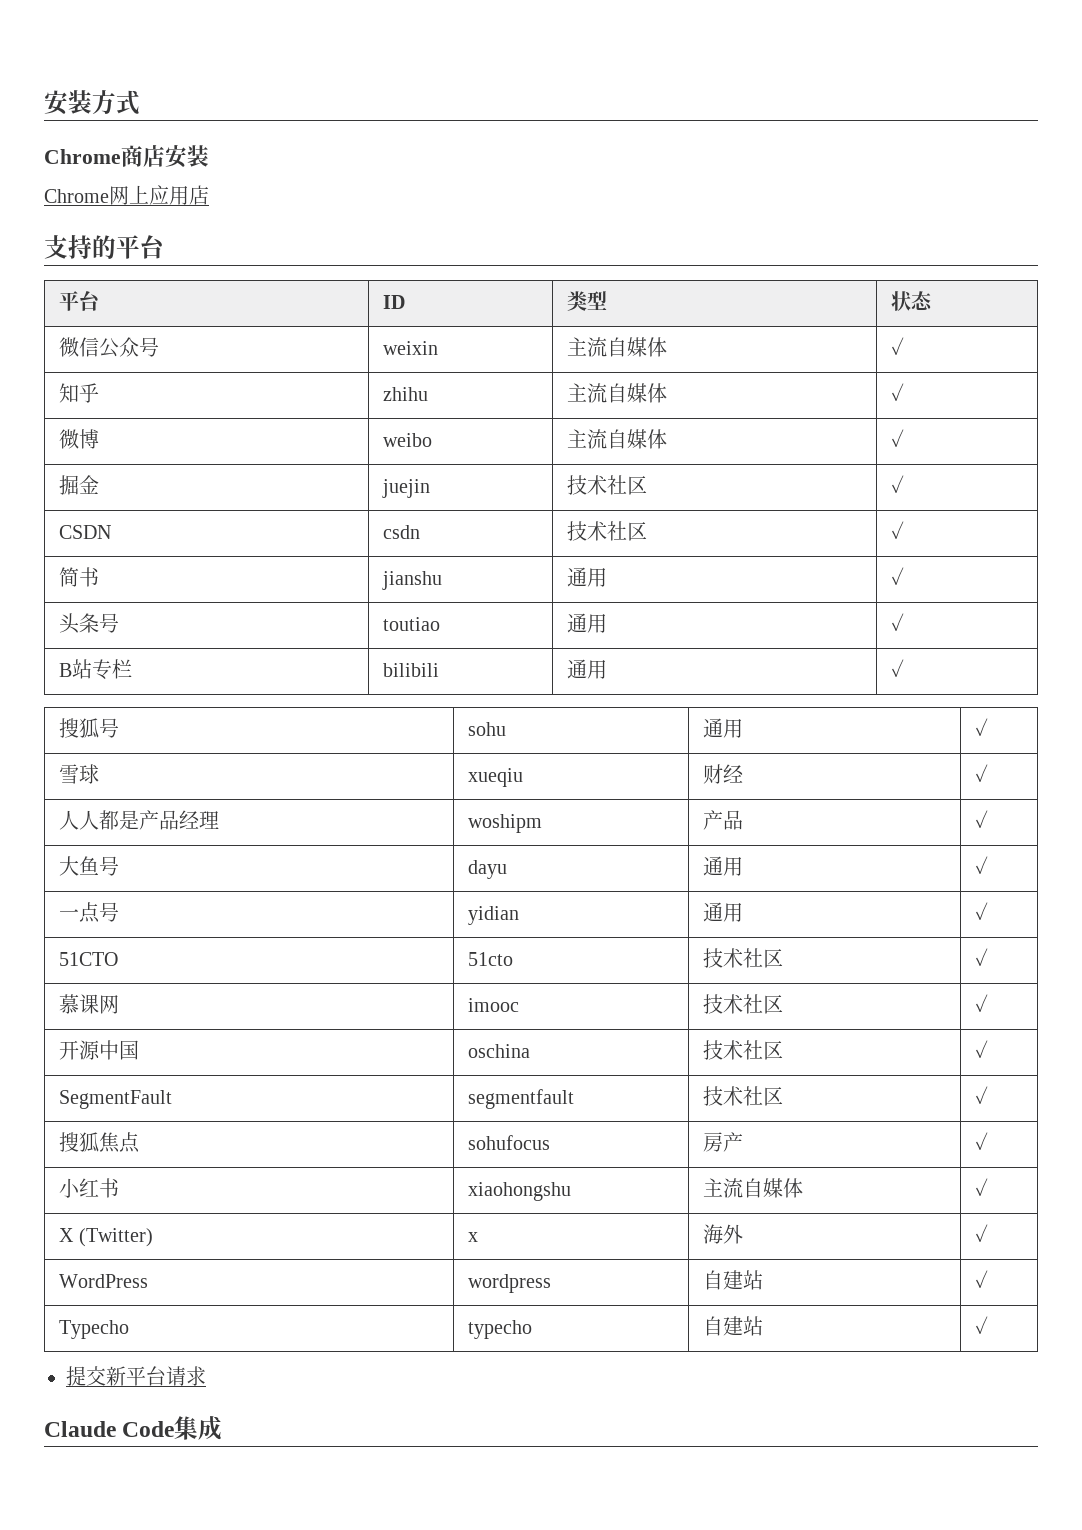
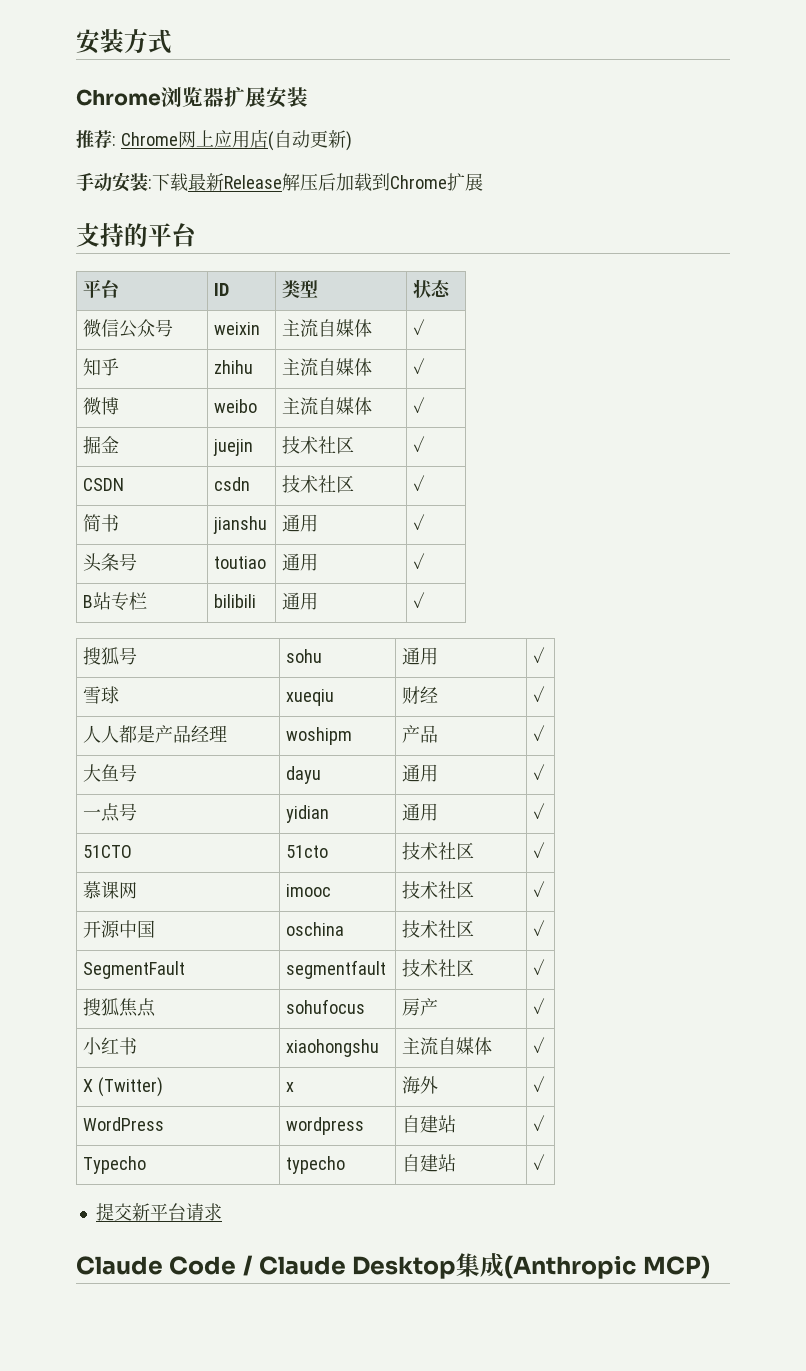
- Chrome商店安装
+ Chrome浏览器扩展安装
- Chrome网上应用店
+ 推荐: Chrome网上应用店(自动更新)
+ 手动安装:下载最新Release解压后加载到Chrome扩展
- Claude Code集成
+ Claude Code / Claude Desktop集成(Anthropic MCP)

